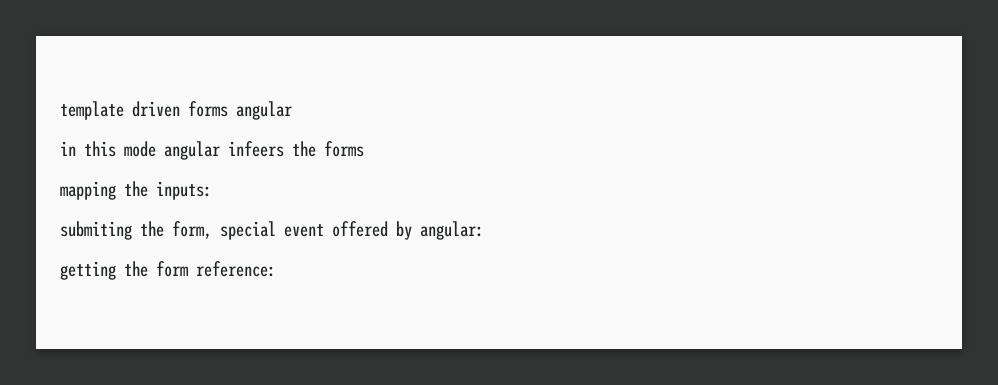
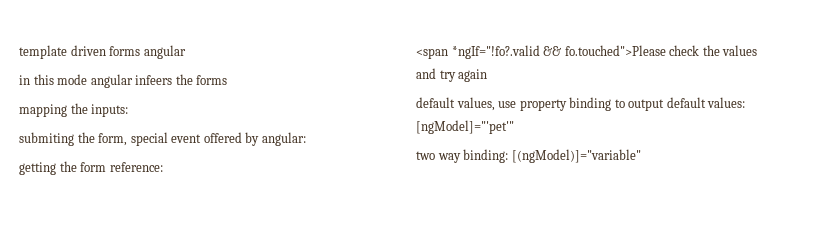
+ <span *ngIf="!fo?.valid && fo.touched">Please check the values and try again
+ default values, use property binding to output default values: [ngModel]="'pet'"
+ two way binding: [(ngModel)]="variable"

